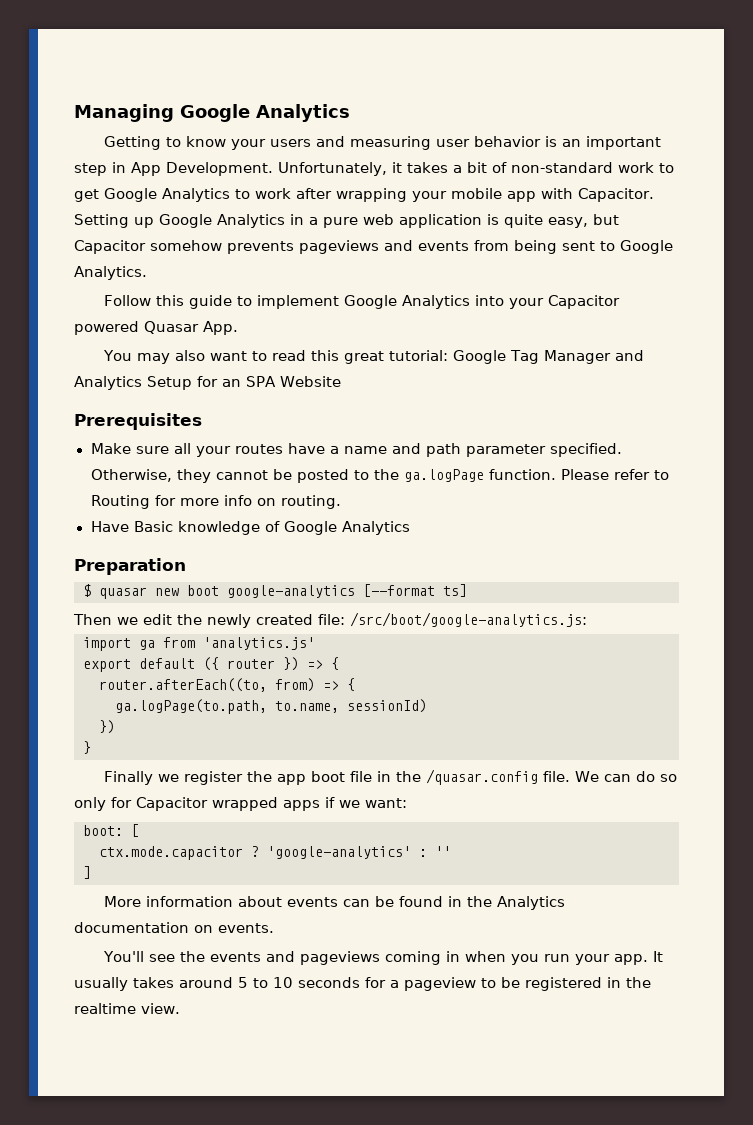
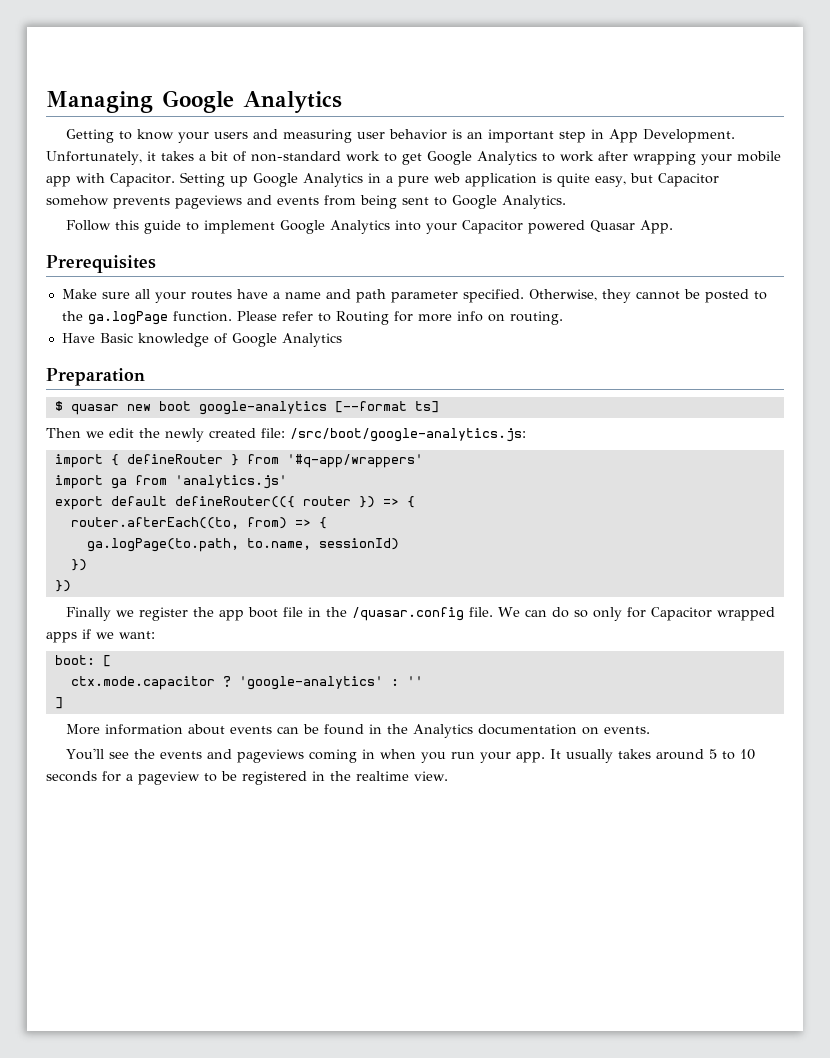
- You may also want to read this great tutorial: Google Tag Manager and Analytics Setup for an SPA Website
+ import { defineRouter } from '#q-app/wrappers'
- export default ({ router }) => {
+ export default defineRouter(({ router }) => {
  ga.logPage(to.path, to.name, sessionId)
  })
- }
+ })

